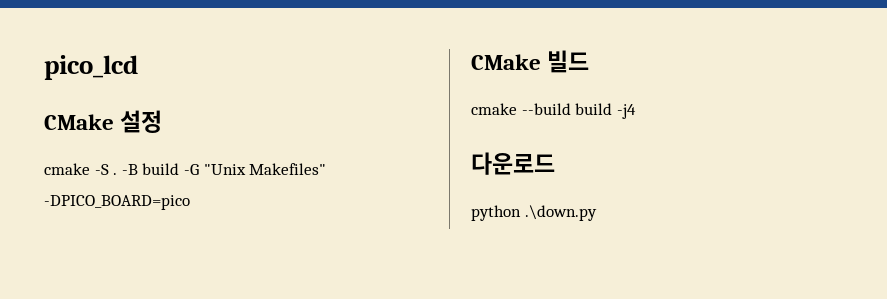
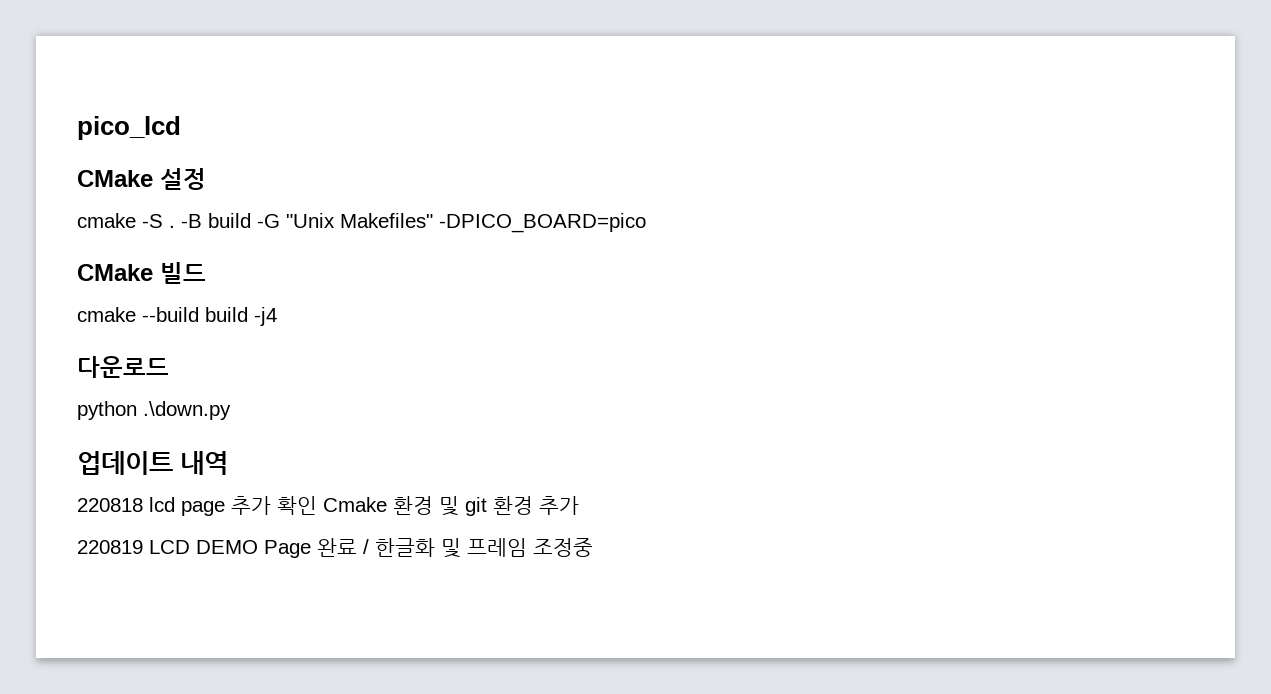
+ 업데이트 내역
+ 220818 lcd page 추가 확인 Cmake 환경 및 git 환경 추가
+ 220819 LCD DEMO Page 완료 / 한글화 및 프레임 조정중

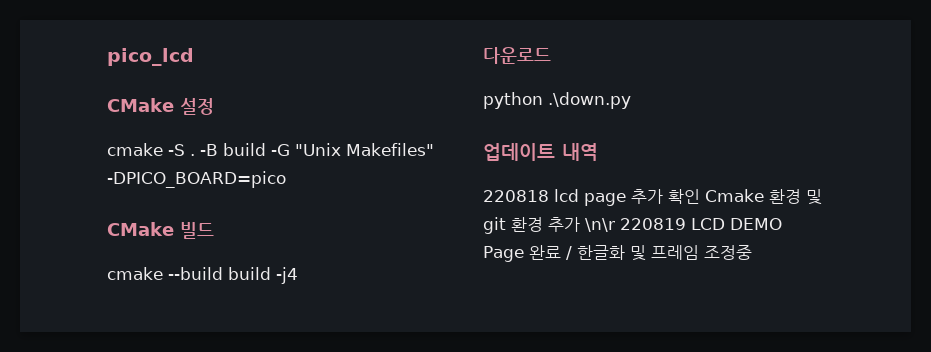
- 220818 lcd page 추가 확인 Cmake 환경 및 git 환경 추가
- 220819 LCD DEMO Page 완료 / 한글화 및 프레임 조정중
+ 220818 lcd page 추가 확인 Cmake 환경 및 git 환경 추가 \n\r 220819 LCD DEMO Page 완료 / 한글화 및 프레임 조정중

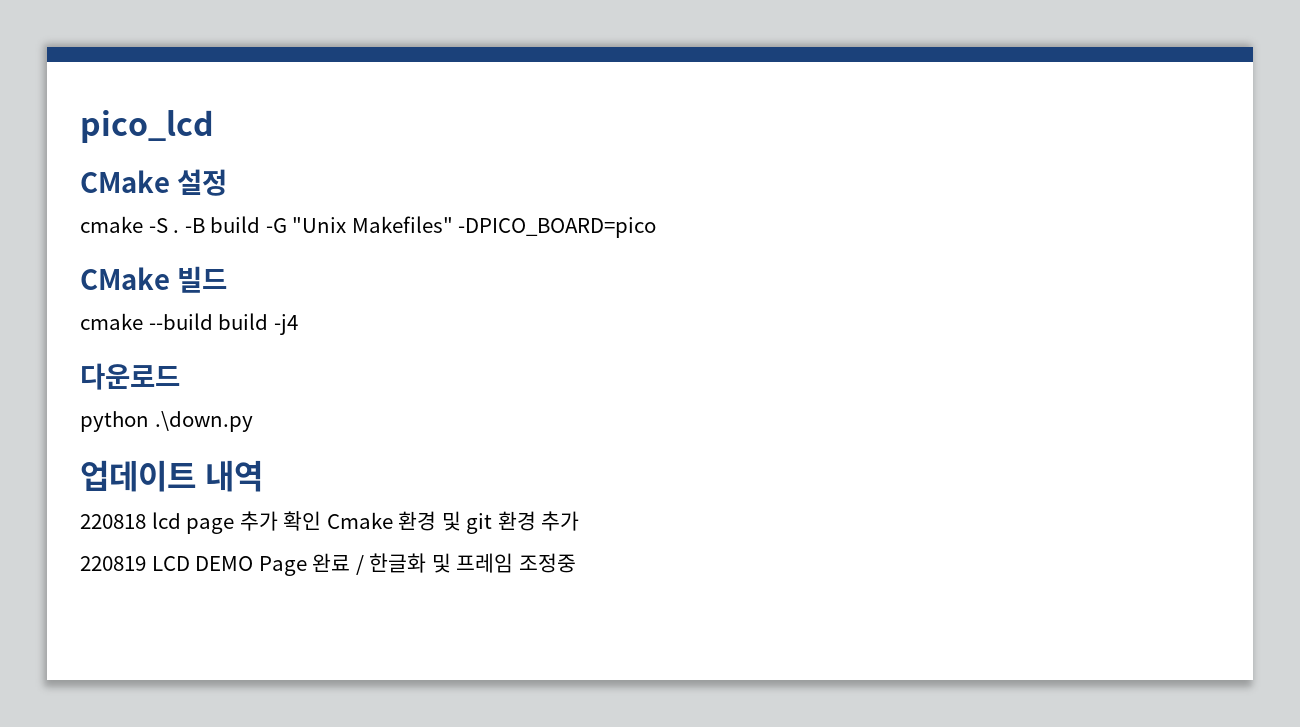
- 220818 lcd page 추가 확인 Cmake 환경 및 git 환경 추가 \n\r 220819 LCD DEMO Page 완료 / 한글화 및 프레임 조정중
+ 220818 lcd page 추가 확인 Cmake 환경 및 git 환경 추가
+ 220819 LCD DEMO Page 완료 / 한글화 및 프레임 조정중

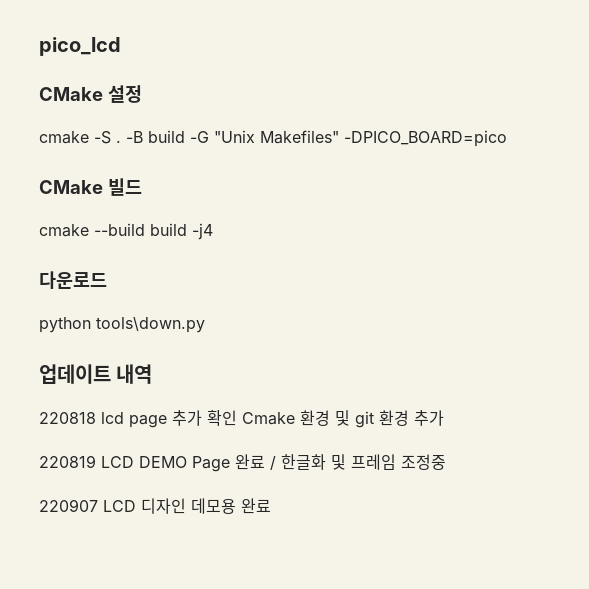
- python .\down.py
+ python tools\down.py
+ 220907 LCD 디자인 데모용 완료

